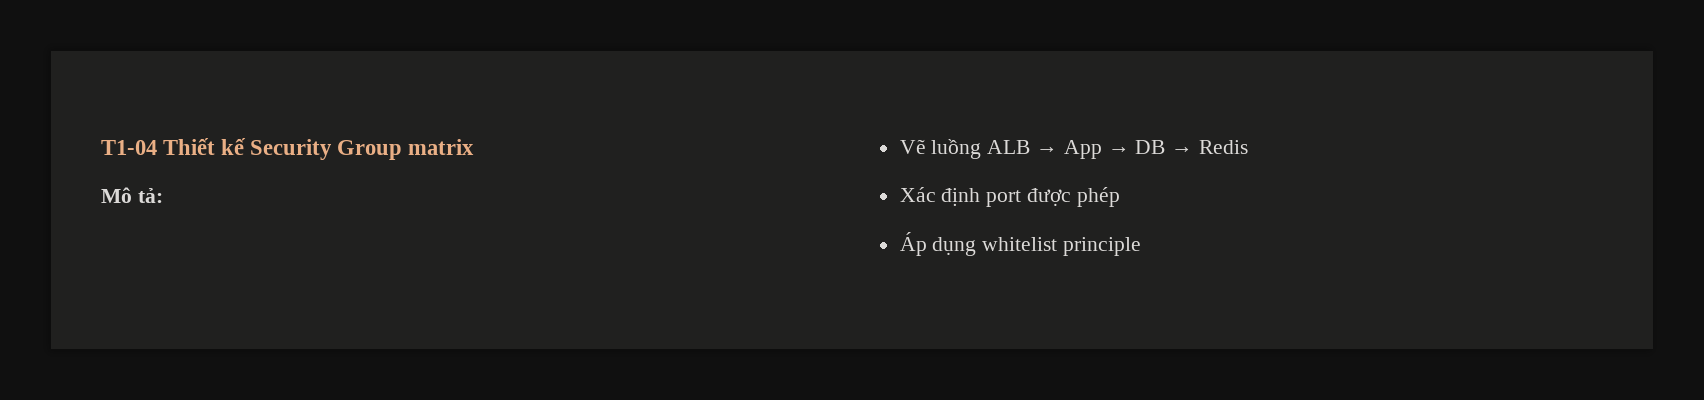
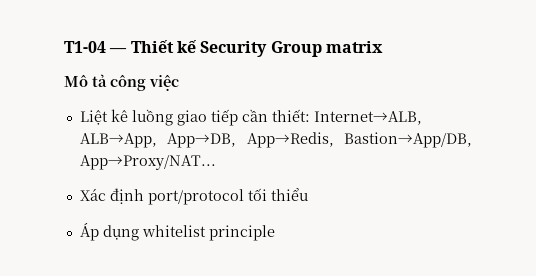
- T1-04 Thiết kế Security Group matrix
+ T1-04 — Thiết kế Security Group matrix
- Mô tả:
- Vẽ luồng ALB → App → DB → Redis
+ Mô tả công việc
+ Liệt kê luồng giao tiếp cần thiết: Internet→ALB, ALB→App, App→DB, App→Redis, Bastion→App/DB, App→Proxy/NAT...
- Xác định port được phép
+ Xác định port/protocol tối thiểu

